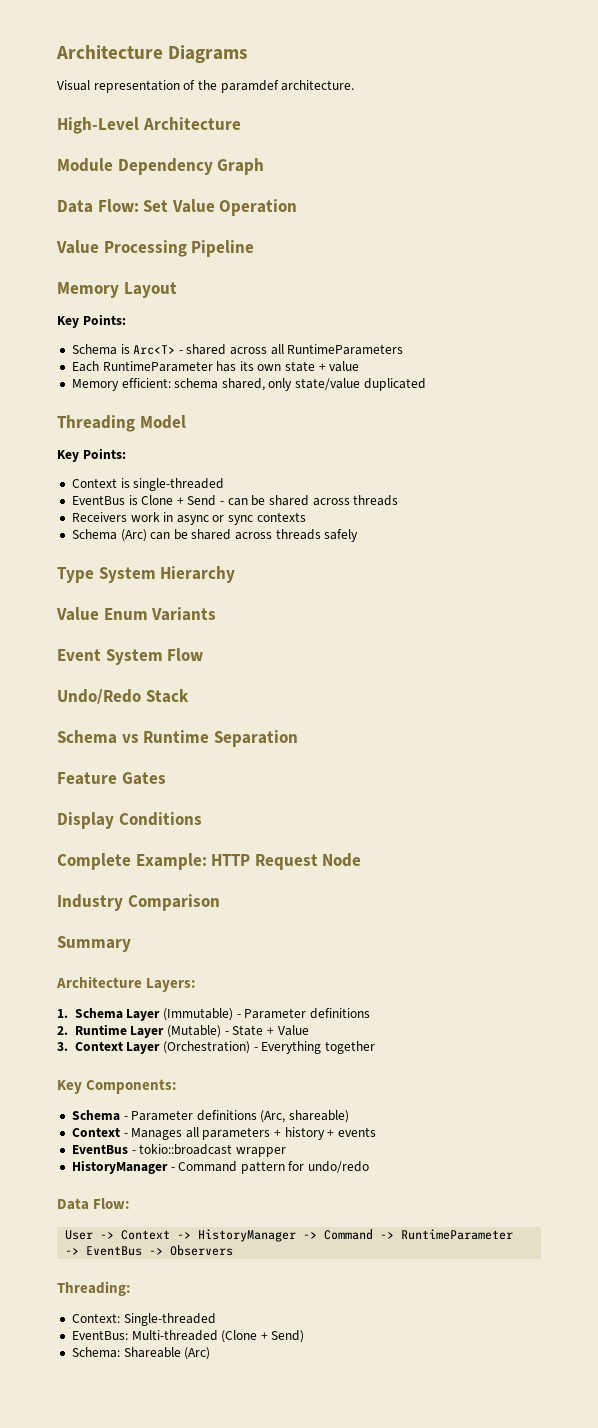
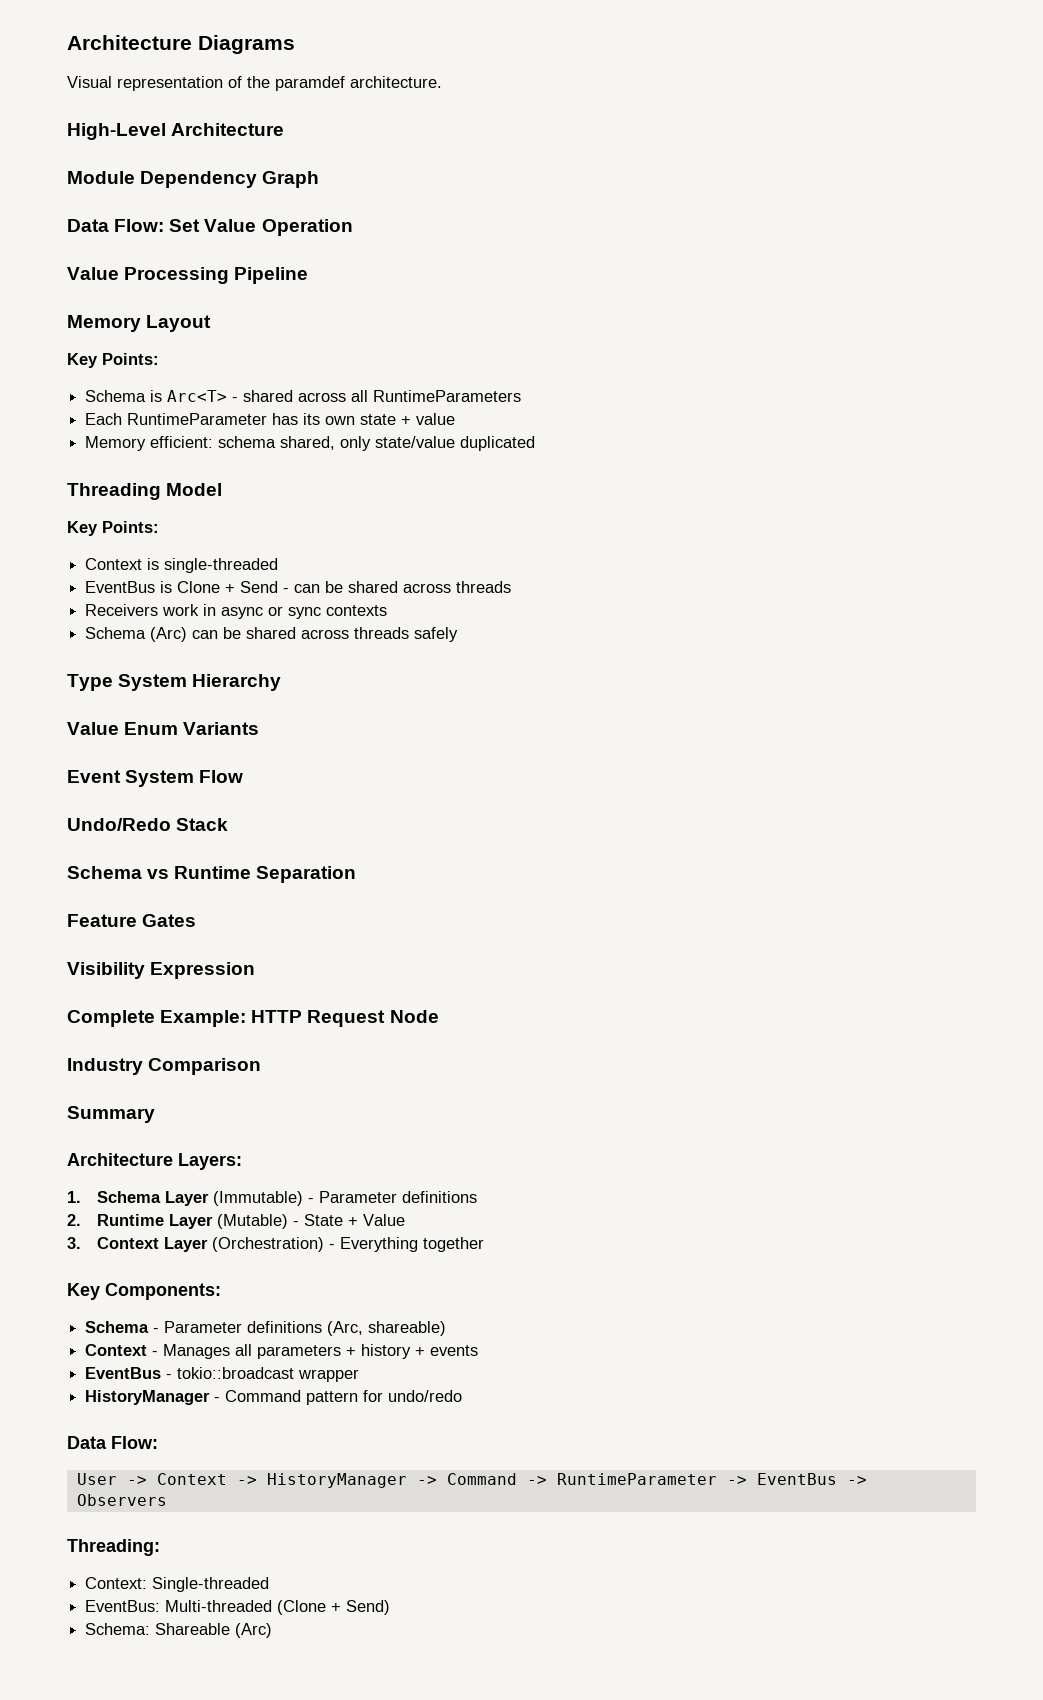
- Display Conditions
+ Visibility Expression

